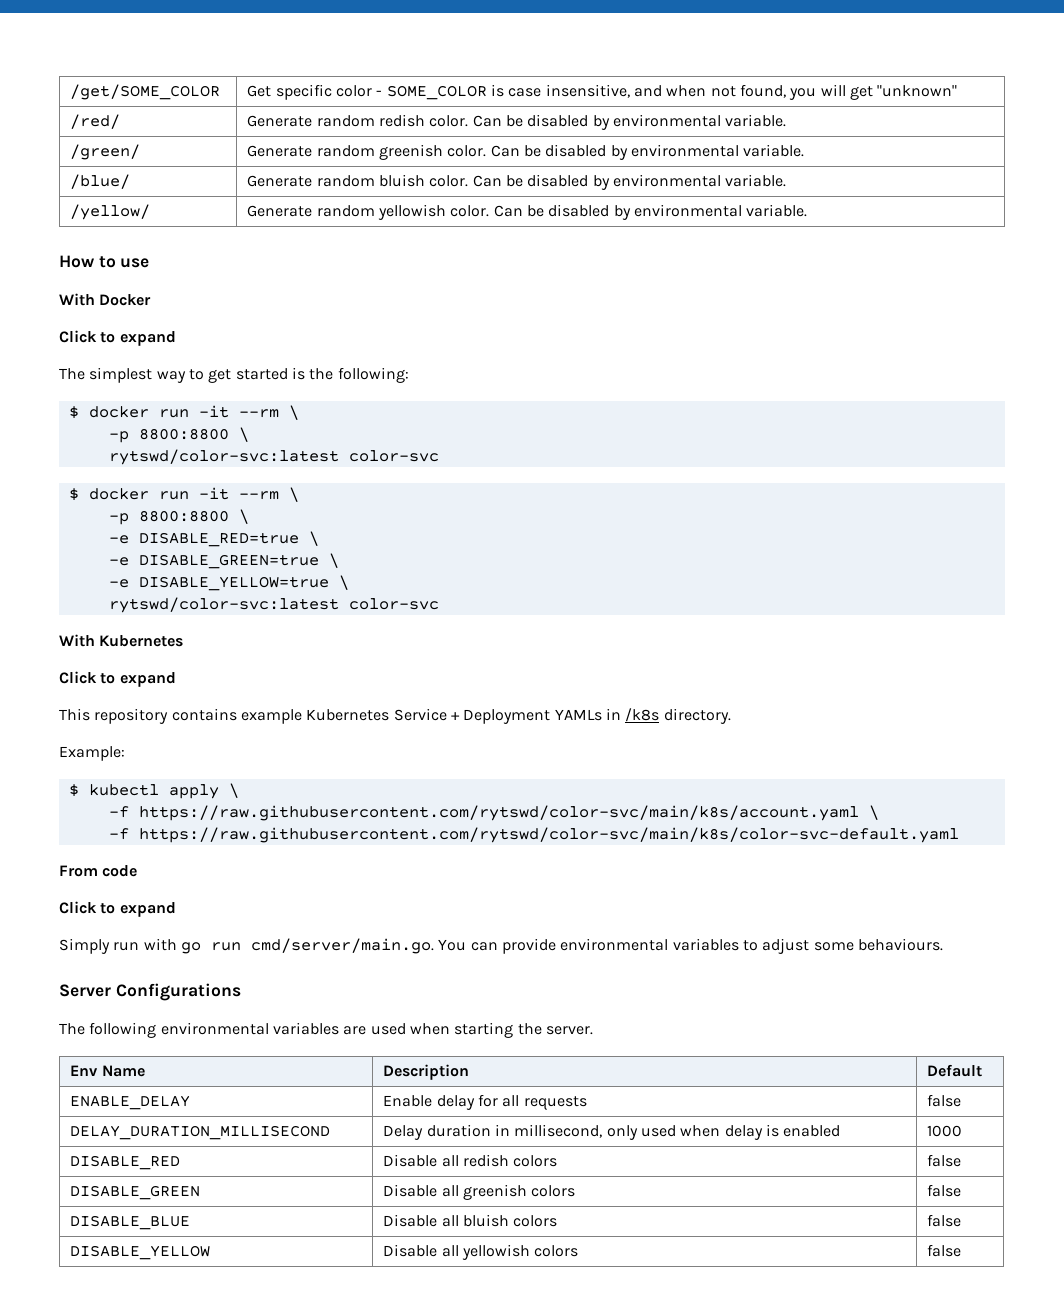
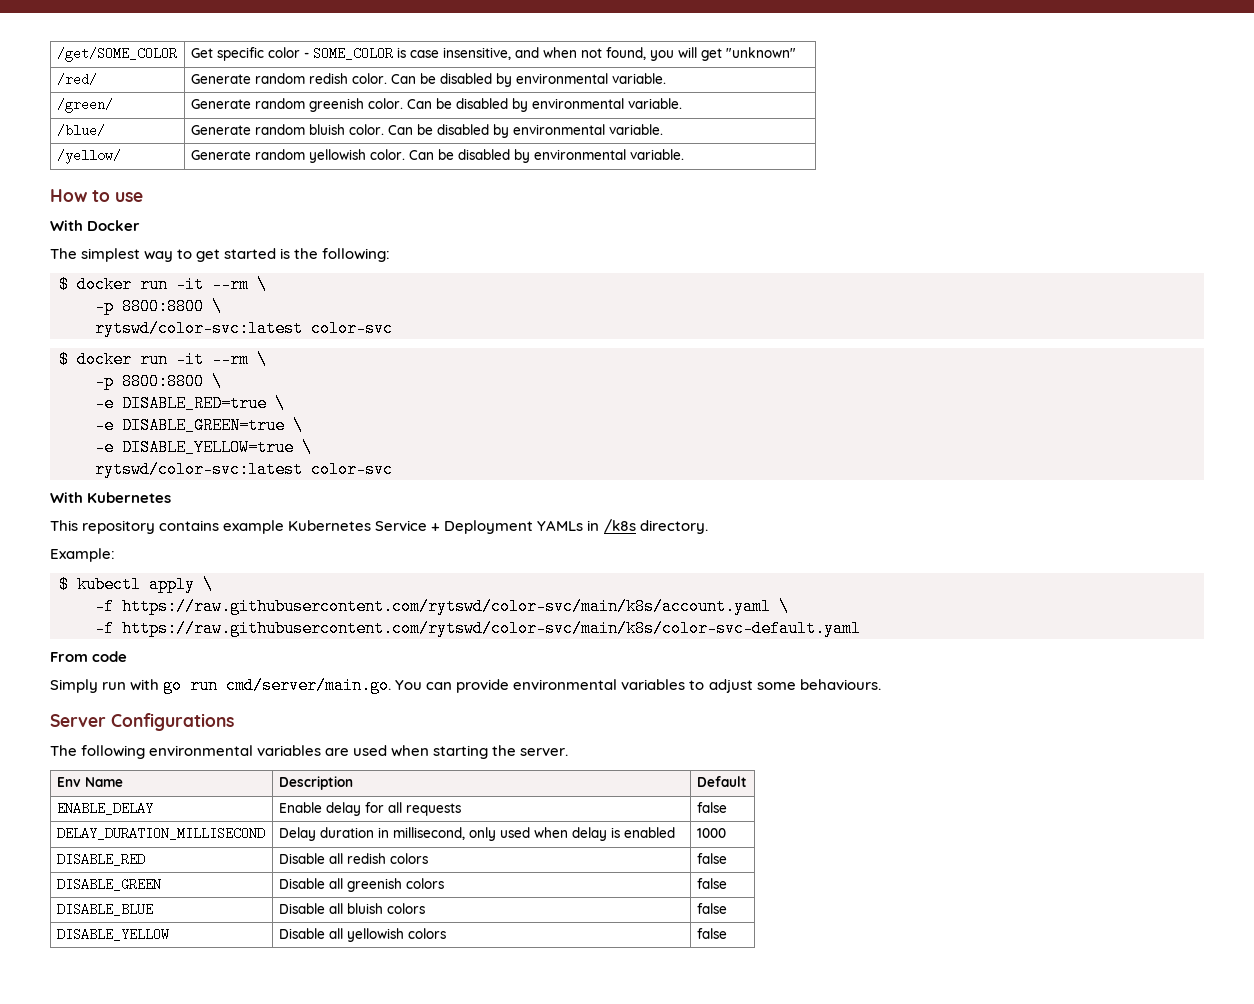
  With Docker
- Click to expand
  With Kubernetes
- Click to expand
  From code
- Click to expand

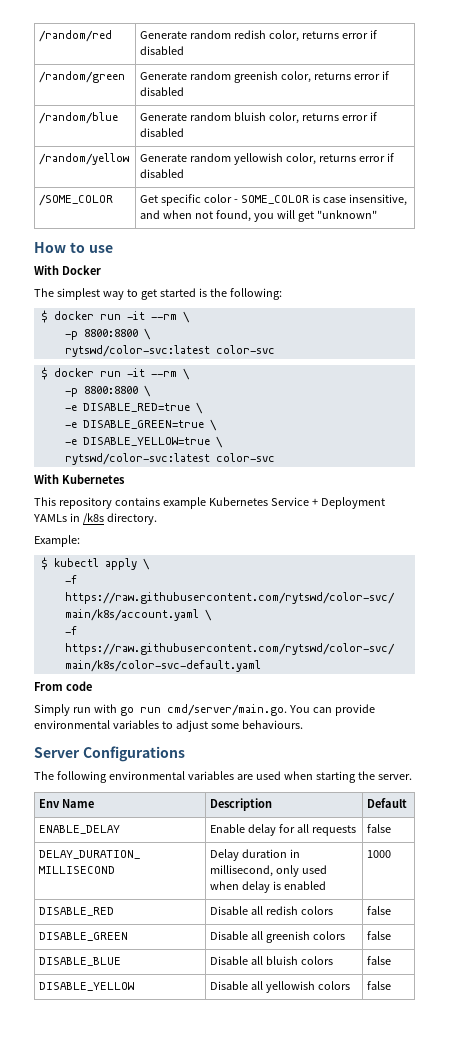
- /get/SOME_COLOR | Get specific color - SOME_COLOR is case insensitive, and when not found, you will get "unknown"
+ /random/red | Generate random redish color, returns error if disabled
+ /random/green | Generate random greenish color, returns error if disabled
+ /random/blue | Generate random bluish color, returns error if disabled
+ /random/yellow | Generate random yellowish color, returns error if disabled
+ /SOME_COLOR | Get specific color - SOME_COLOR is case insensitive, and when not found, you will get "unknown"
- /red/ | Generate random redish color. Can be disabled by environmental variable.
- /green/ | Generate random greenish color. Can be disabled by environmental variable.
- /blue/ | Generate random bluish color. Can be disabled by environmental variable.
- /yellow/ | Generate random yellowish color. Can be disabled by environmental variable.

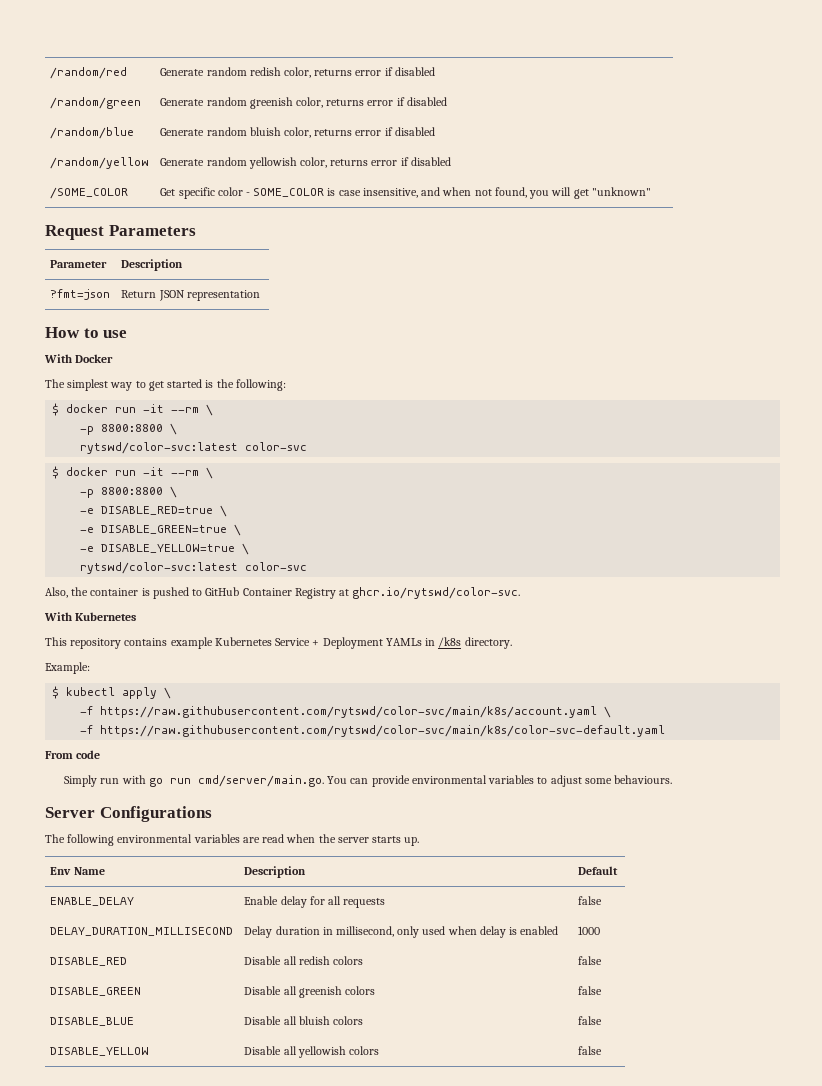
+ Request Parameters
+ Parameter | Description
+ ?fmt=json | Return JSON representation
+ Also, the container is pushed to GitHub Container Registry at ghcr.io/rytswd/color-svc.
- The following environmental variables are used when starting the server.
+ The following environmental variables are read when the server starts up.

